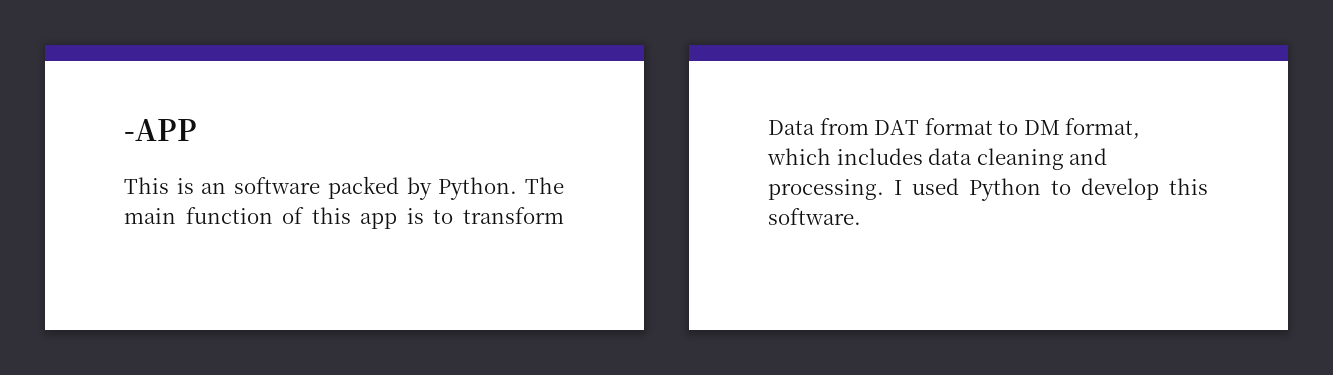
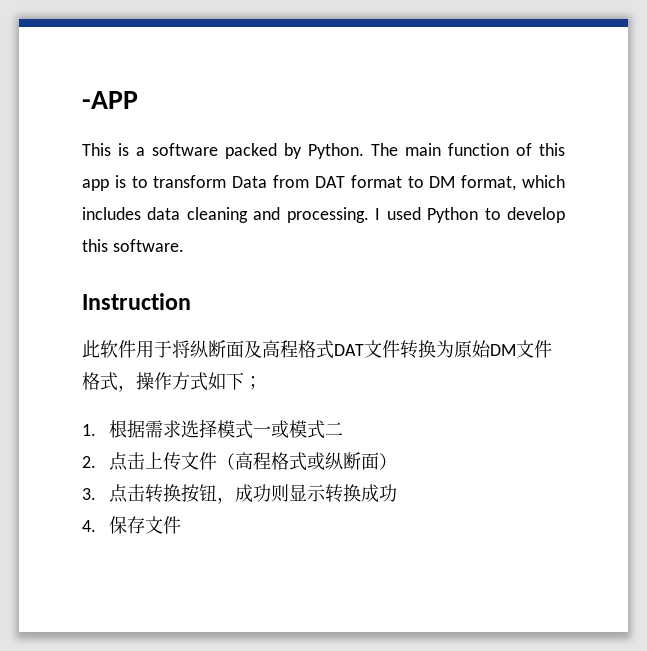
- This is an software packed by Python.
+ This is a software packed by Python.
+ Instruction
+ 此软件用于将纵断面及高程格式DAT文件转换为原始DM文件格式，操作方式如下；
+ 1.根据需求选择模式一或模式二
+ 2.点击上传文件（高程格式或纵断面）
+ 3.点击转换按钮，成功则显示转换成功
+ 4.保存文件

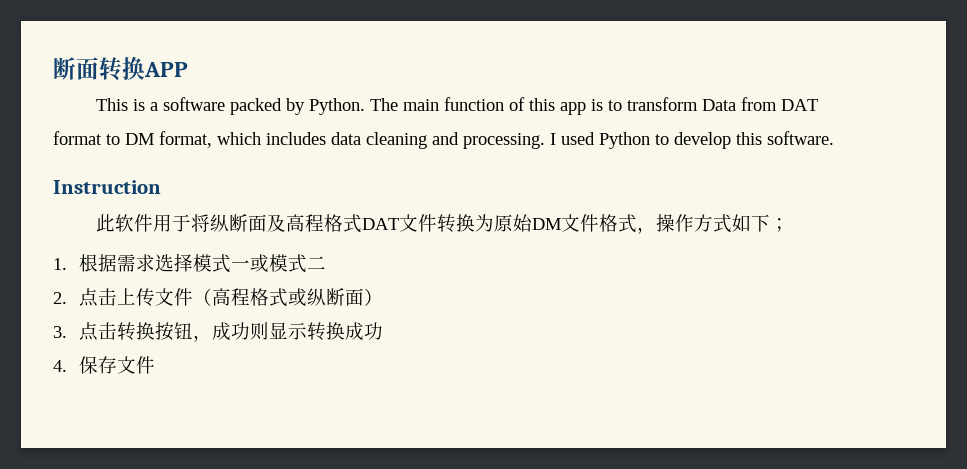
- -APP
+ 断面转换APP

